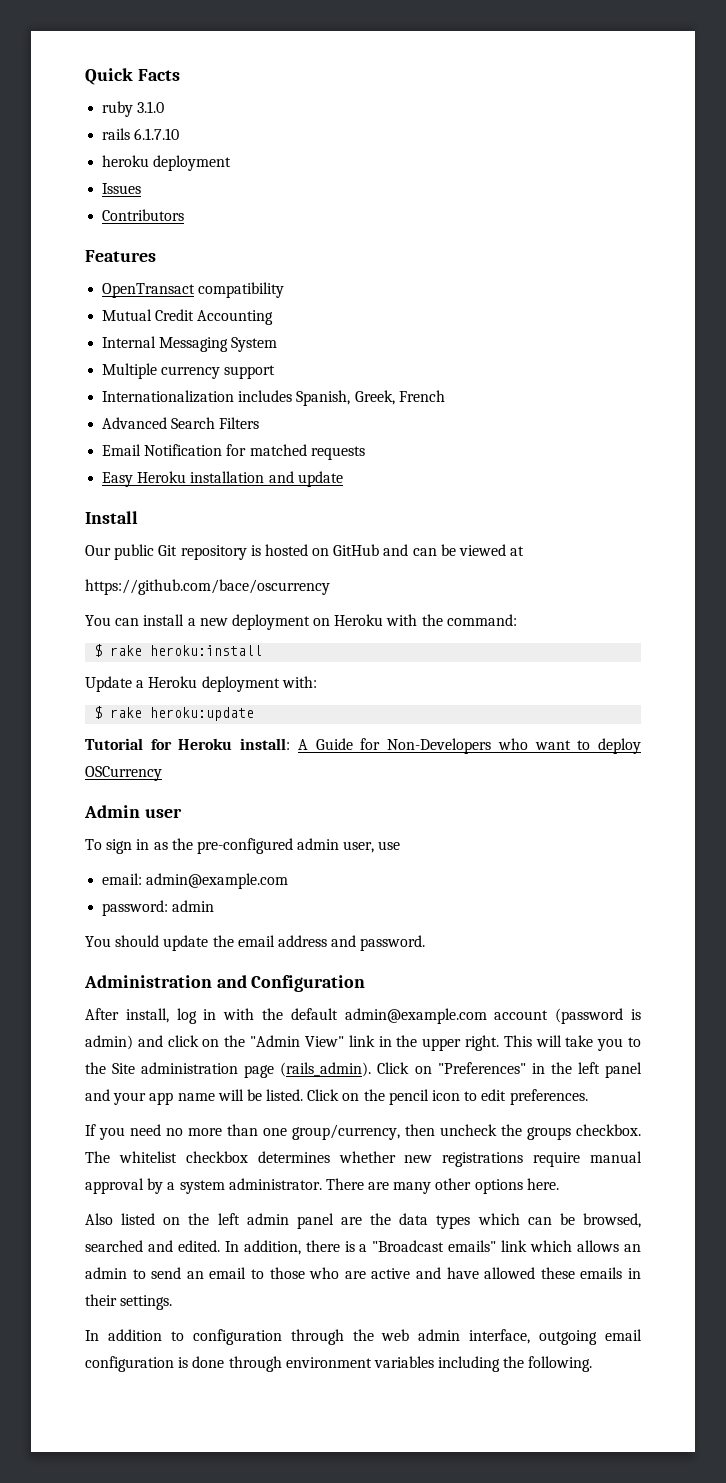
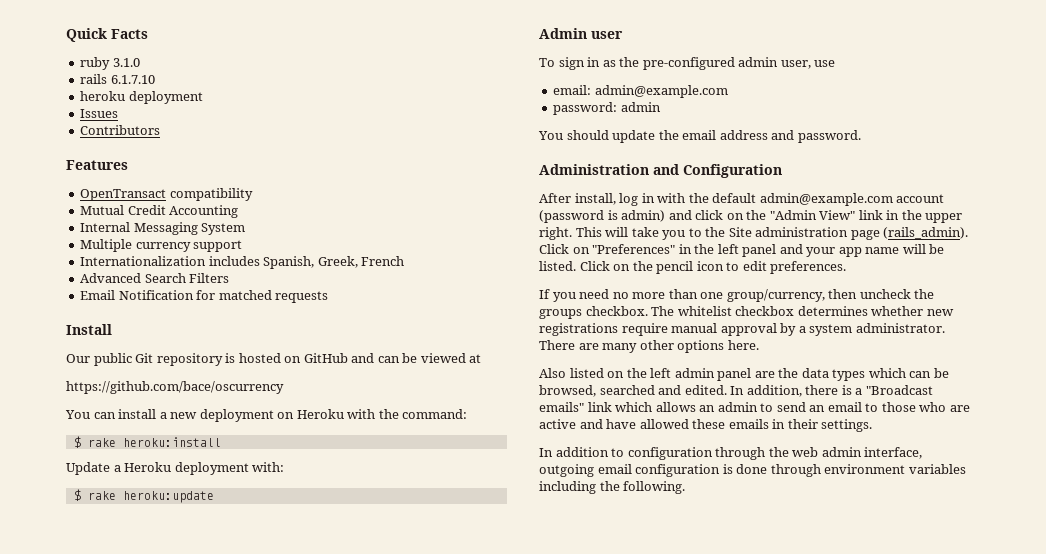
- Easy Heroku installation and update
- Tutorial for Heroku install: A Guide for Non-Developers who want to deploy OSCurrency

